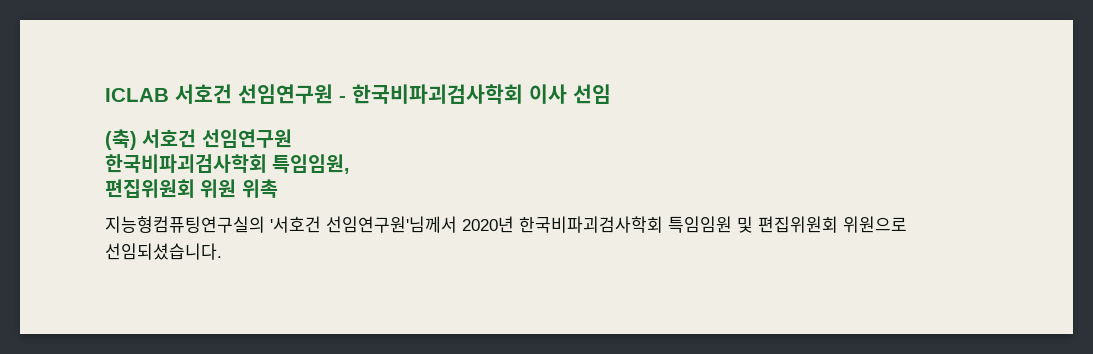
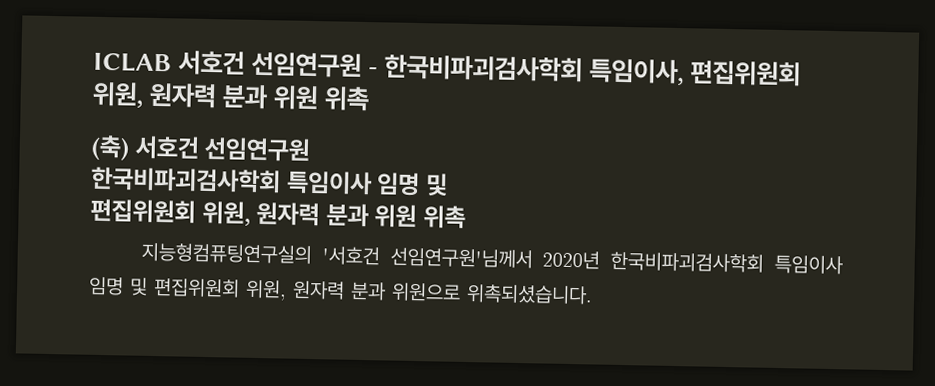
- ICLAB 서호건 선임연구원 - 한국비파괴검사학회 이사 선임
+ ICLAB 서호건 선임연구원 - 한국비파괴검사학회 특임이사, 편집위원회 위원, 원자력 분과 위원 위촉
  (축) 서호건 선임연구원
- 한국비파괴검사학회 특임임원,
- 편집위원회 위원 위촉
+ 한국비파괴검사학회 특임이사 임명 및
+ 편집위원회 위원, 원자력 분과 위원 위촉
- 지능형컴퓨팅연구실의 '서호건 선임연구원'님께서 2020년 한국비파괴검사학회 특임임원 및 편집위원회 위원으로 선임되셨습니다.
+ 지능형컴퓨팅연구실의 '서호건 선임연구원'님께서 2020년 한국비파괴검사학회 특임이사 임명 및 편집위원회 위원, 원자력 분과 위원으로 위촉되셨습니다.

